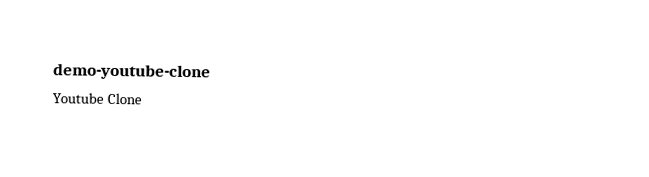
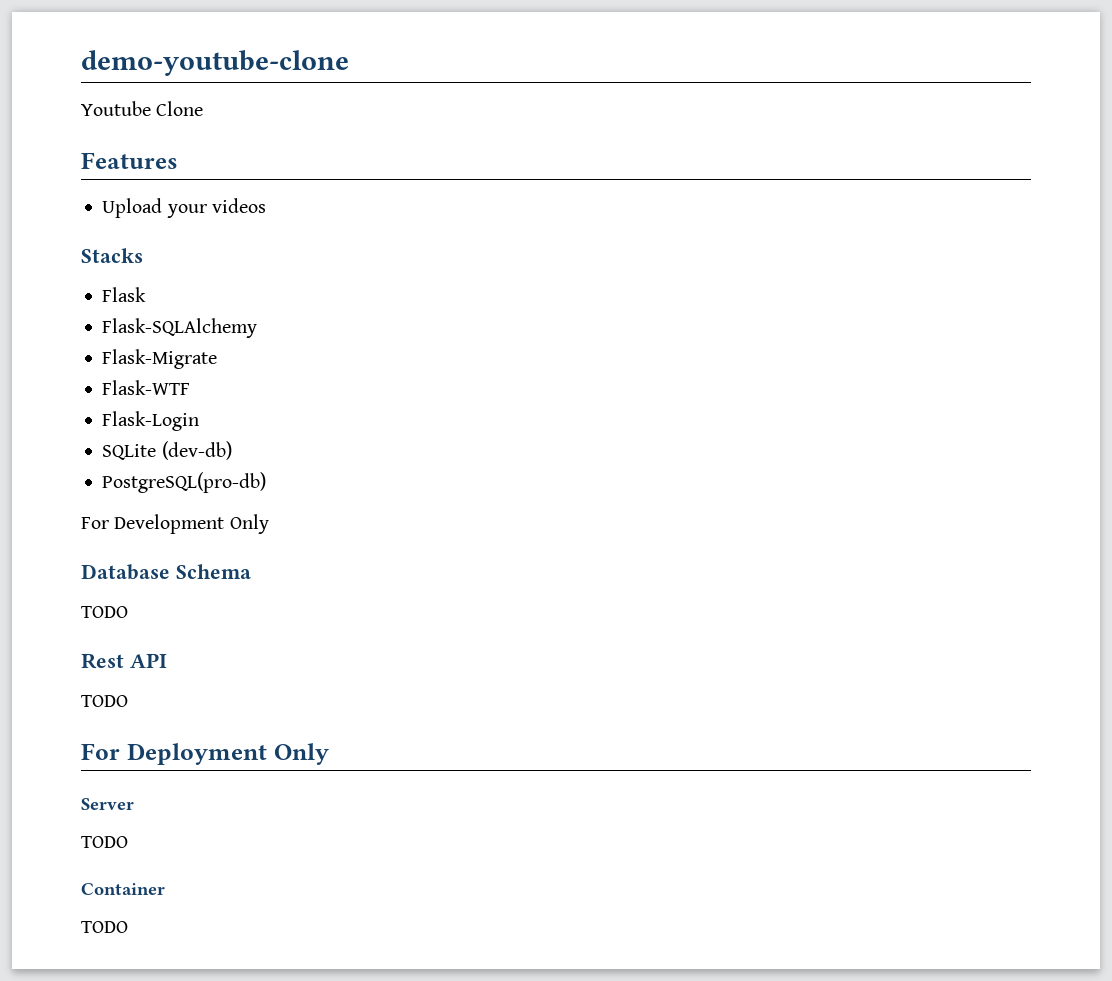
+ Features
+ Upload your videos
+ Stacks
+ Flask
+ Flask-SQLAlchemy
+ Flask-Migrate
+ Flask-WTF
+ Flask-Login
+ SQLite (dev-db)
+ PostgreSQL(pro-db)
+ For Development Only
+ Database Schema
+ TODO
+ Rest API
+ TODO
+ For Deployment Only
+ Server
+ TODO
+ Container
+ TODO

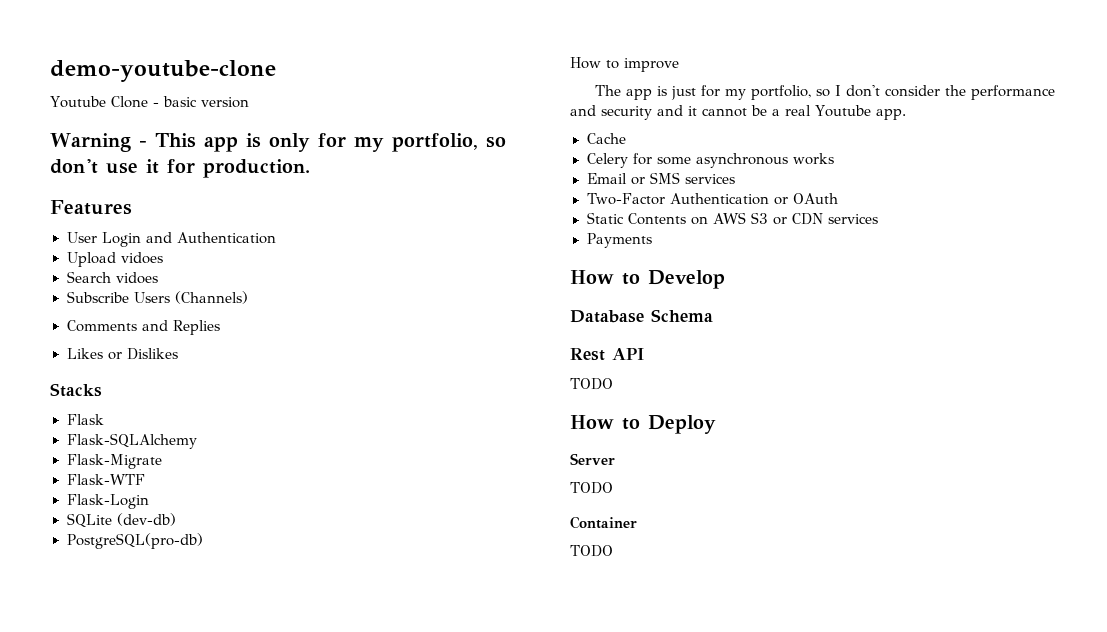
- Youtube Clone
+ Youtube Clone - basic version
+ Warning - This app is only for my portfolio, so don't use it for production.
  Features
- Upload your videos
+ User Login and Authentication
+ Upload vidoes
+ Search vidoes
+ Subscribe Users (Channels)
+ Comments and Replies
+ Likes or Dislikes
- For Development Only
+ How to improve
+ The app is just for my portfolio, so I don't consider the performance and security and it cannot be a real Youtube app.
+ Cache
+ Celery for some asynchronous works
+ Email or SMS services
+ Two-Factor Authentication or OAuth
+ Static Contents on AWS S3 or CDN services
+ Payments
+ How to Develop
  Database Schema
- TODO
- For Deployment Only
+ How to Deploy

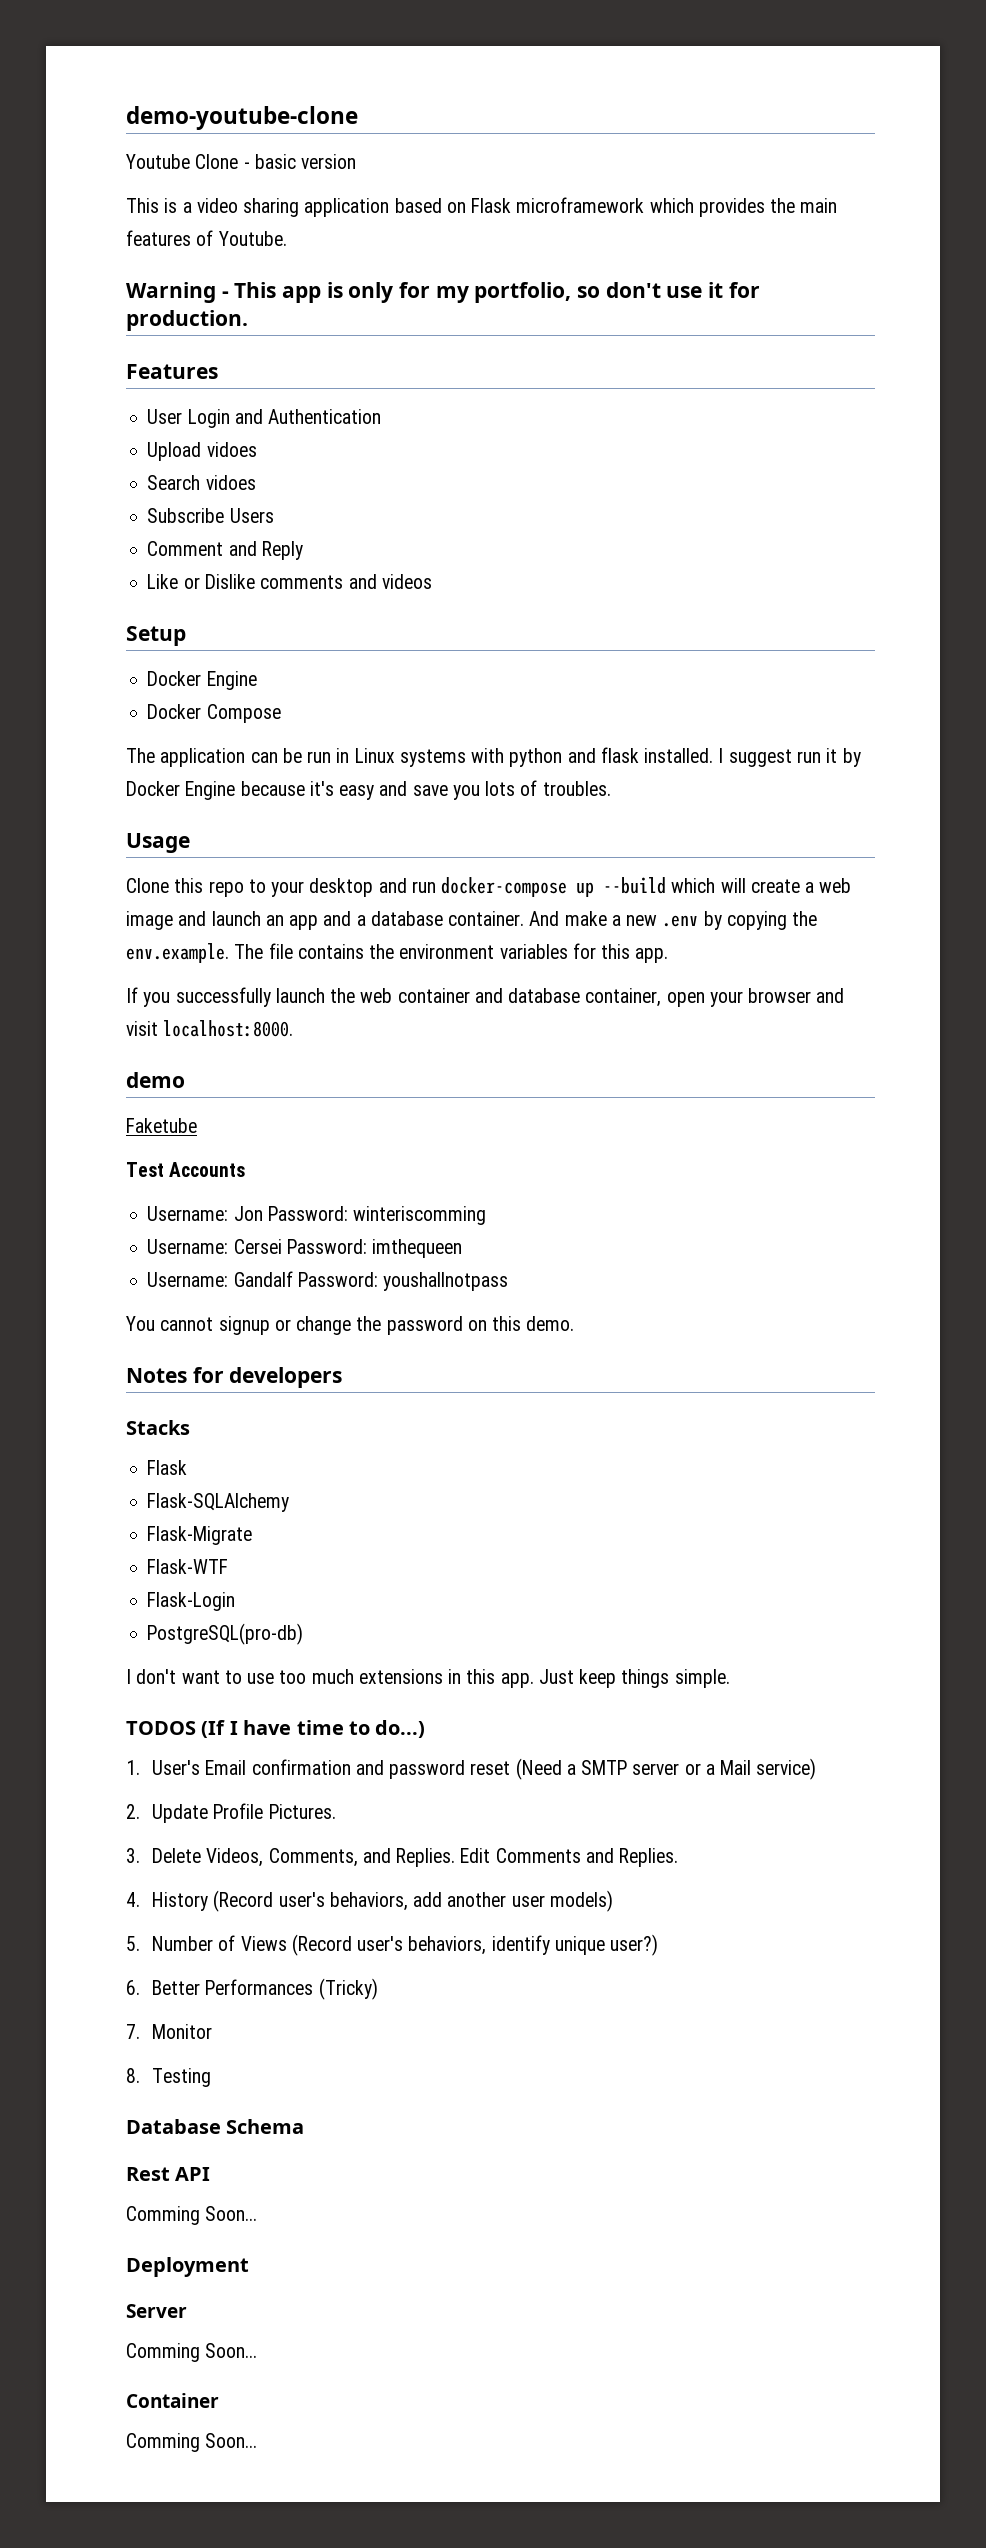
+ This is a video sharing application based on Flask microframework which provides the main features of Youtube.
- Subscribe Users (Channels)
- Comments and Replies
- Likes or Dislikes
+ Subscribe Users
+ Comment and Reply
+ Like or Dislike comments and videos
+ Setup
+ Docker Engine
+ Docker Compose
+ The application can be run in Linux systems with python and flask installed. I suggest run it by Docker Engine because it's easy and save you lots of troubles.
+ Usage
+ Clone this repo to your desktop and run docker-compose up --build which will create a web image and launch an app and a database container. And make a new .env by copying the env.example. The file contains the environment variables for this app.
+ If you successfully launch the web container and database container, open your browser and visit localhost:8000.
+ demo
+ Faketube
+ Test Accounts
+ Username: Jon Password: winteriscomming
+ Username: Cersei Password: imthequeen
+ Username: Gandalf Password: youshallnotpass
+ You cannot signup or change the password on this demo.
+ Notes for developers
- SQLite (dev-db)
- How to improve
- The app is just for my portfolio, so I don't consider the performance and security and it cannot be a real Youtube app.
- Cache
- Celery for some asynchronous works
- Email or SMS services
- Two-Factor Authentication or OAuth
- Static Contents on AWS S3 or CDN services
- Payments
- How to Develop
+ I don't want to use too much extensions in this app. Just keep things simple.
+ TODOS (If I have time to do...)
+ 1. User's Email confirmation and password reset (Need a SMTP server or a Mail service)
+ 2. Update Profile Pictures.
+ 3. Delete Videos, Comments, and Replies. Edit Comments and Replies.
+ 4. History (Record user's behaviors, add another user models)
+ 5. Number of Views (Record user's behaviors, identify unique user?)
+ 6. Better Performances (Tricky)
+ 7. Monitor
+ 8. Testing
  Rest API
- TODO
- How to Deploy
+ Comming Soon...
+ Deployment
  Server
- TODO
+ Comming Soon...
  Container
- TODO
+ Comming Soon...

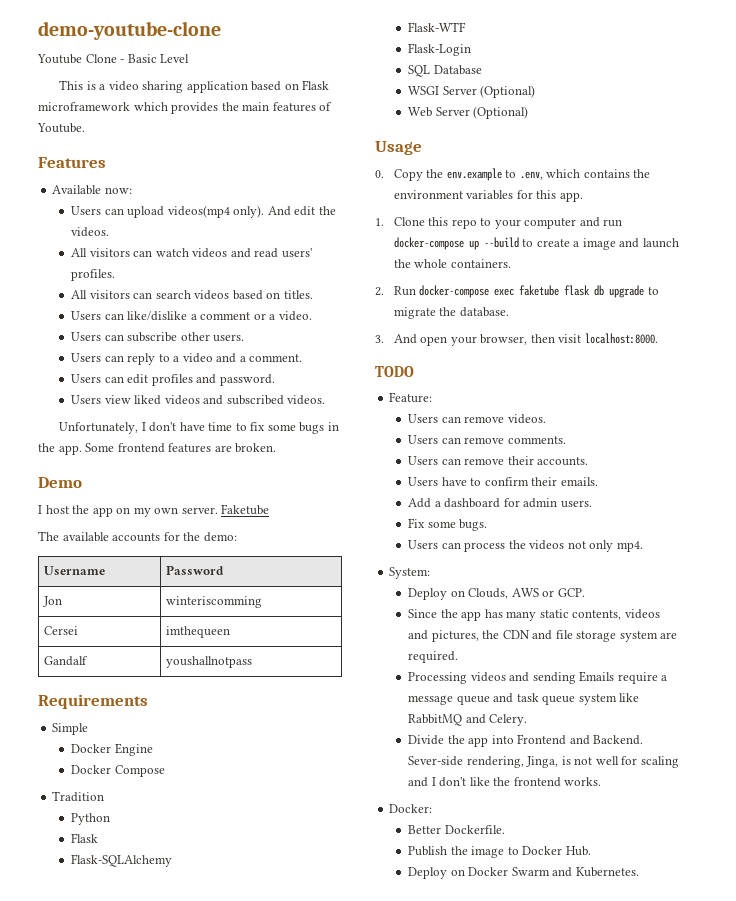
- Youtube Clone - basic version
+ Youtube Clone - Basic Level
- Warning - This app is only for my portfolio, so don't use it for production.
  Features
- User Login and Authentication
- Upload vidoes
- Search vidoes
- Subscribe Users
- Comment and Reply
- Like or Dislike comments and videos
- Setup
+ Available now:
+ Users can upload videos(mp4 only). And edit the videos.
+ All visitors can watch videos and read users' profiles.
+ All visitors can search videos based on titles.
+ Users can like/dislike a comment or a video.
+ Users can subscribe other users.
+ Users can reply to a video and a comment.
+ Users can edit profiles and password.
+ Users view liked videos and subscribed videos.
+ Unfortunately, I don't have time to fix some bugs in the app. Some frontend features are broken.
+ Demo
+ I host the app on my own server. Faketube
+ The available accounts for the demo:
+ Username | Password
+ Jon | winteriscomming
+ Cersei | imthequeen
+ Gandalf | youshallnotpass
+ Requirements
+ Simple
  Docker Engine
  Docker Compose
- The application can be run in Linux systems with python and flask installed. I suggest run it by Docker Engine because it's easy and save you lots of troubles.
+ Tradition
+ Python
+ Flask
+ Flask-SQLAlchemy
+ Flask-WTF
+ Flask-Login
+ SQL Database
+ WSGI Server (Optional)
+ Web Server (Optional)
  Usage
- Clone this repo to your desktop and run docker-compose up --build which will create a web image and launch an app and a database container. And make a new .env by copying the env.example. The file contains the environment variables for this app.
+ 0. Copy the env.example to .env, which contains the environment variables for this app.
- If you successfully launch the web container and database container, open your browser and visit localhost:8000.
- demo
- Faketube
- Test Accounts
- Username: Jon Password: winteriscomming
- Username: Cersei Password: imthequeen
- Username: Gandalf Password: youshallnotpass
- You cannot signup or change the password on this demo.
- Notes for developers
- Stacks
- Flask
- Flask-SQLAlchemy
- Flask-Migrate
- Flask-WTF
- Flask-Login
- PostgreSQL(pro-db)
- I don't want to use too much extensions in this app. Just keep things simple.
- TODOS (If I have time to do...)
- 1. User's Email confirmation and password reset (Need a SMTP server or a Mail service)
- 2. Update Profile Pictures.
- 3. Delete Videos, Comments, and Replies. Edit Comments and Replies.
- 4. History (Record user's behaviors, add another user models)
- 5. Number of Views (Record user's behaviors, identify unique user?)
- 6. Better Performances (Tricky)
- 7. Monitor
- 8. Testing
- Database Schema
- Rest API
- Comming Soon...
- Deployment
- Server
- Comming Soon...
- Container
- Comming Soon...
+ 1. Clone this repo to your computer and run docker-compose up --build to create a image and launch the whole containers.
+ 2. Run docker-compose exec faketube flask db upgrade to migrate the database.
+ 3. And open your browser, then visit localhost:8000.
+ TODO
+ Feature:
+ Users can remove videos.
+ Users can remove comments.
+ Users can remove their accounts.
+ Users have to confirm their emails.
+ Add a dashboard for admin users.
+ Fix some bugs.
+ Users can process the videos not only mp4.
+ System:
+ Deploy on Clouds, AWS or GCP.
+ Since the app has many static contents, videos and pictures, the CDN and file storage system are required.
+ Processing videos and sending Emails require a message queue and task queue system like RabbitMQ and Celery.
+ Divide the app into Frontend and Backend. Sever-side rendering, Jinga, is not well for scaling and I don't like the frontend works.
+ Docker:
+ Better Dockerfile.
+ Publish the image to Docker Hub.
+ Deploy on Docker Swarm and Kubernetes.

